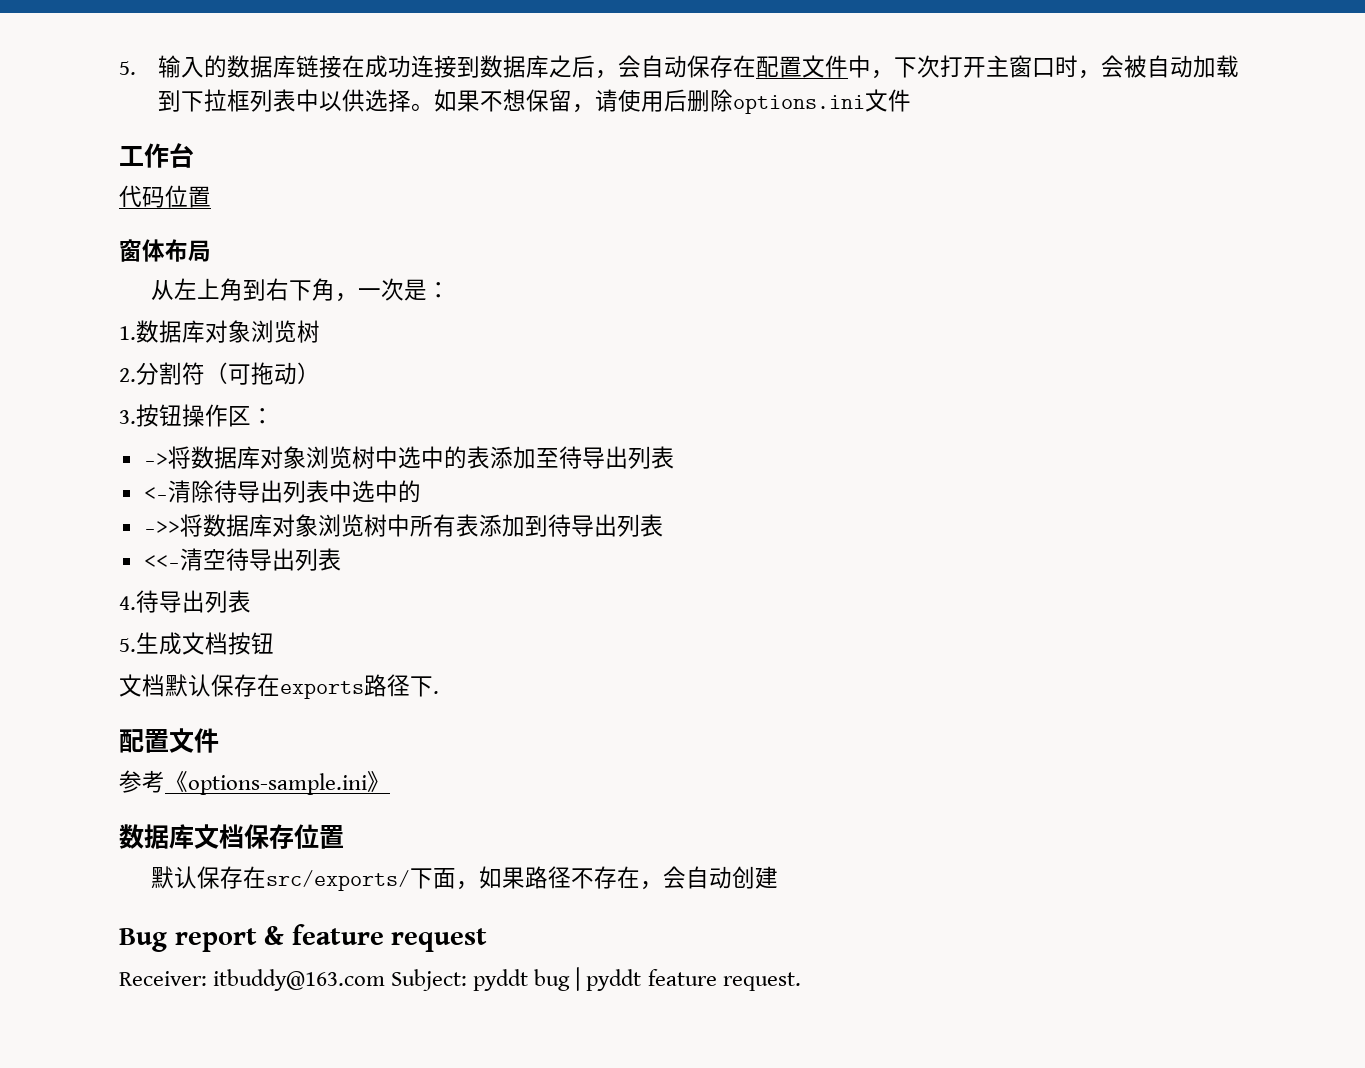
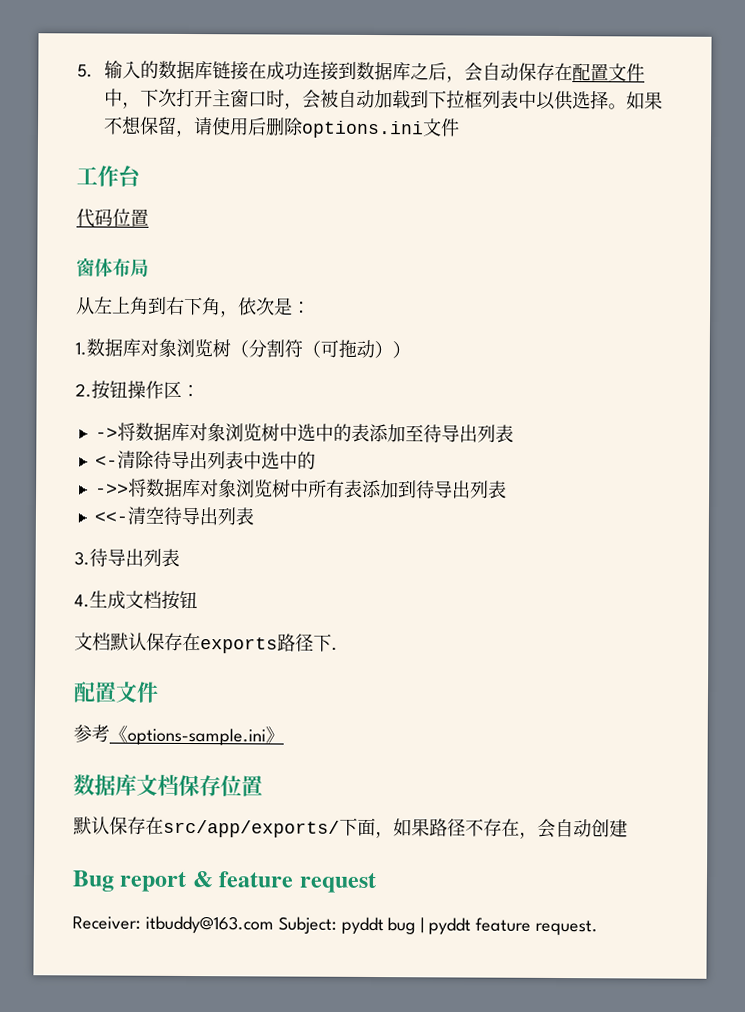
- 从左上角到右下角，一次是：
+ 从左上角到右下角，依次是：
- 1.数据库对象浏览树
- 2.分割符（可拖动）
- 3.按钮操作区：
+ 1.数据库对象浏览树（分割符（可拖动））
+ 2.按钮操作区：
- 4.待导出列表
- 5.生成文档按钮
+ 3.待导出列表
+ 4.生成文档按钮
- 默认保存在src/exports/下面，如果路径不存在，会自动创建
+ 默认保存在src/app/exports/下面，如果路径不存在，会自动创建

